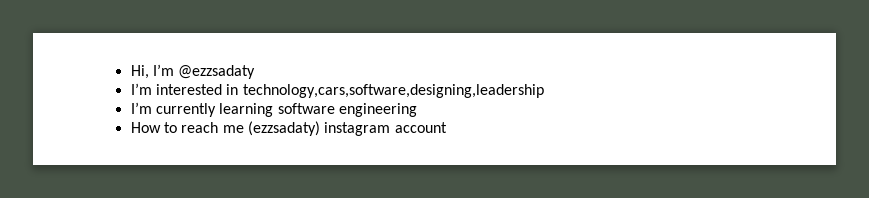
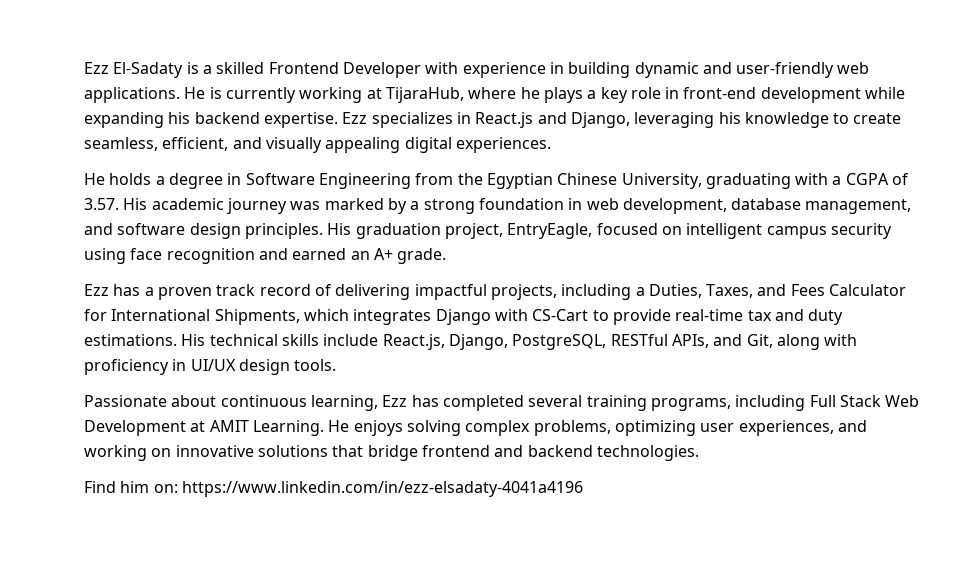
- Hi, I’m @ezzsadaty
- I’m interested in technology,cars,software,designing,leadership
- I’m currently learning software engineering
- How to reach me (ezzsadaty) instagram account
+ Ezz El-Sadaty is a skilled Frontend Developer with experience in building dynamic and user-friendly web applications. He is currently working at TijaraHub, where he plays a key role in front-end development while expanding his backend expertise. Ezz specializes in React.js and Django, leveraging his knowledge to create seamless, efficient, and visually appealing digital experiences.
+ He holds a degree in Software Engineering from the Egyptian Chinese University, graduating with a CGPA of 3.57. His academic journey was marked by a strong foundation in web development, database management, and software design principles. His graduation project, EntryEagle, focused on intelligent campus security using face recognition and earned an A+ grade.
+ Ezz has a proven track record of delivering impactful projects, including a Duties, Taxes, and Fees Calculator for International Shipments, which integrates Django with CS-Cart to provide real-time tax and duty estimations. His technical skills include React.js, Django, PostgreSQL, RESTful APIs, and Git, along with proficiency in UI/UX design tools.
+ Passionate about continuous learning, Ezz has completed several training programs, including Full Stack Web Development at AMIT Learning. He enjoys solving complex problems, optimizing user experiences, and working on innovative solutions that bridge frontend and backend technologies.
+ Find him on: https://www.linkedin.com/in/ezz-elsadaty-4041a4196

